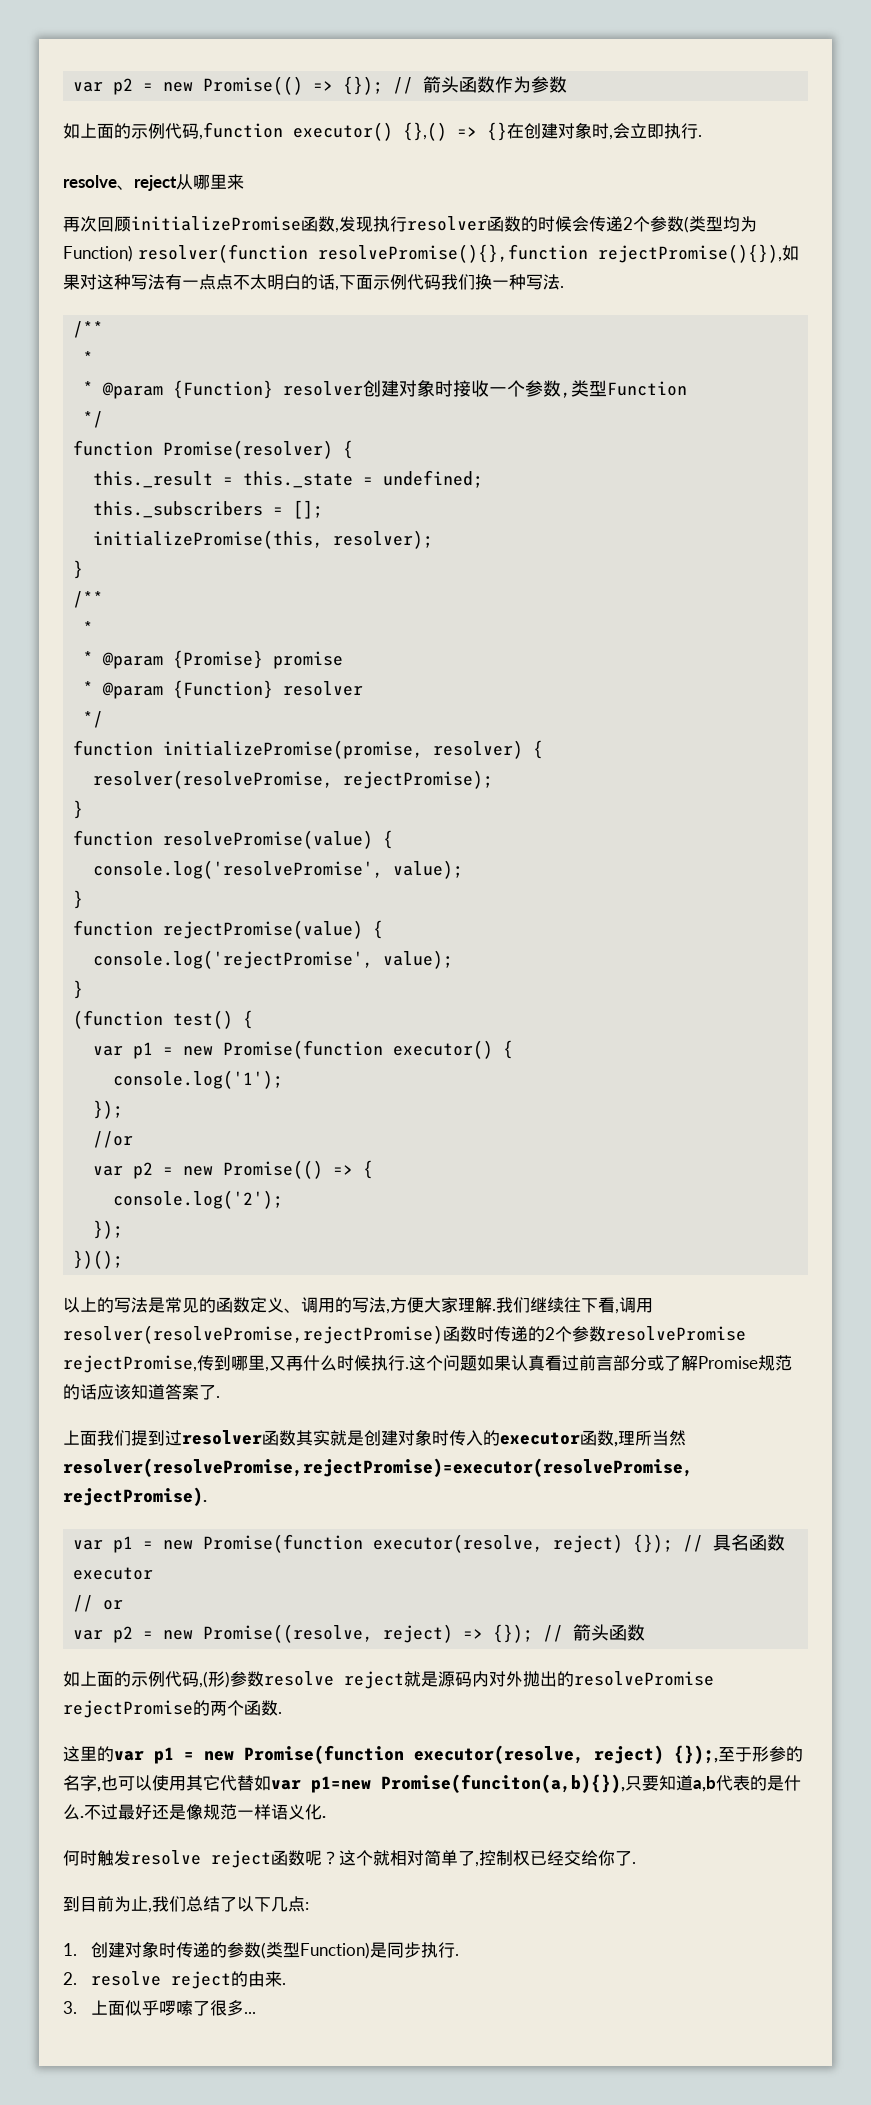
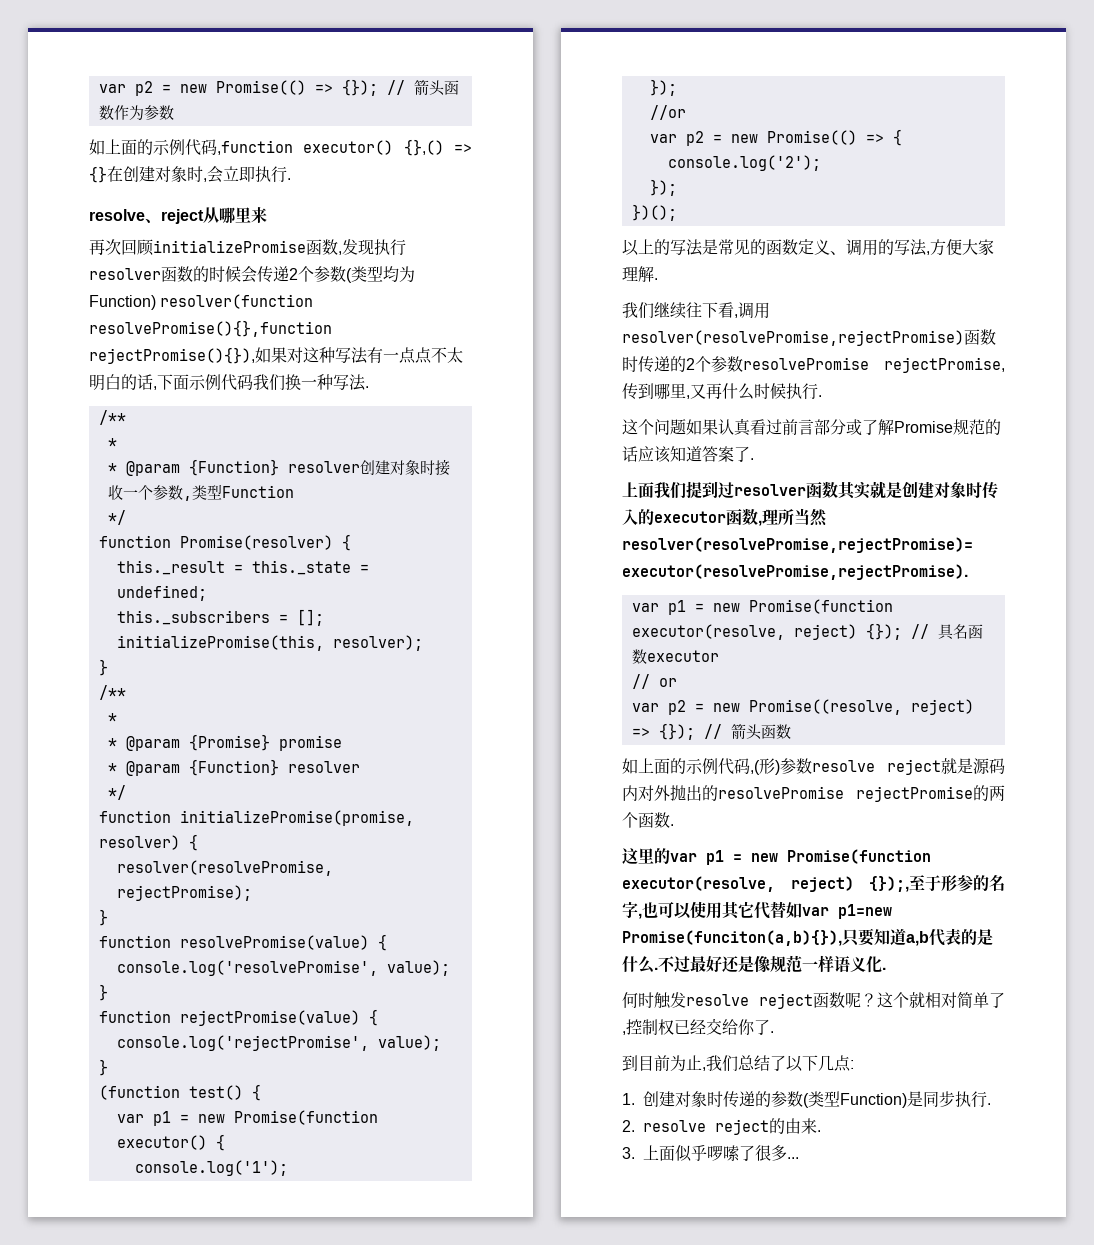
- 以上的写法是常见的函数定义、调用的写法,方便大家理解.我们继续往下看,调用resolver(resolvePromise,rejectPromise)函数时传递的2个参数resolvePromise rejectPromise,传到哪里,又再什么时候执行.这个问题如果认真看过前言部分或了解Promise规范的话应该知道答案了.
+ 以上的写法是常见的函数定义、调用的写法,方便大家理解.
+ 我们继续往下看,调用resolver(resolvePromise,rejectPromise)函数时传递的2个参数resolvePromise rejectPromise,传到哪里,又再什么时候执行.
+ 这个问题如果认真看过前言部分或了解Promise规范的话应该知道答案了.

